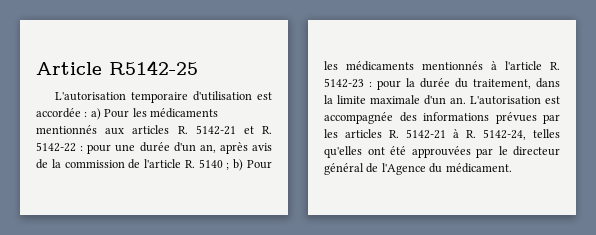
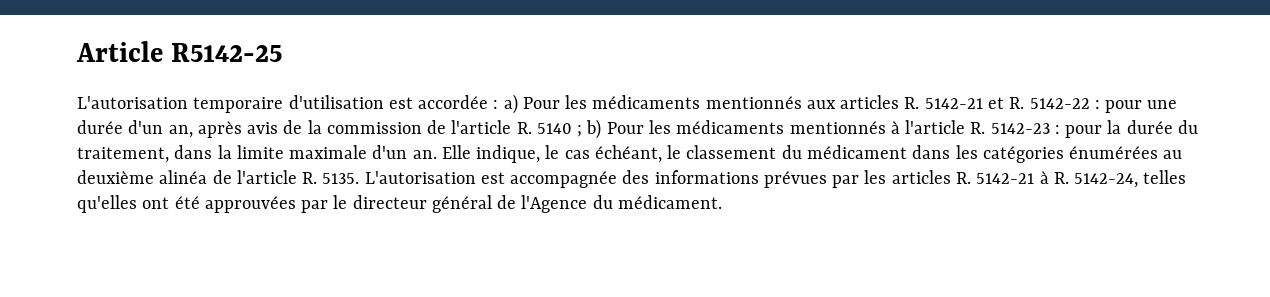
+ Elle indique, le cas échéant, le classement du médicament dans les catégories énumérées au deuxième alinéa de l'article R. 5135.

